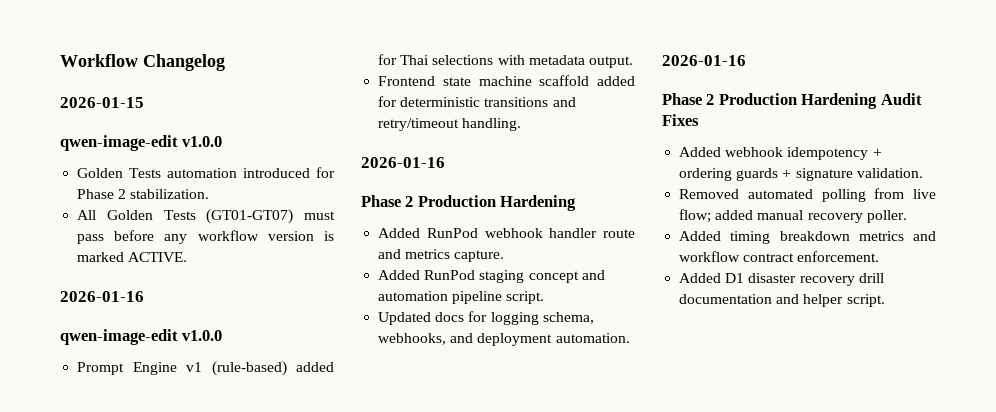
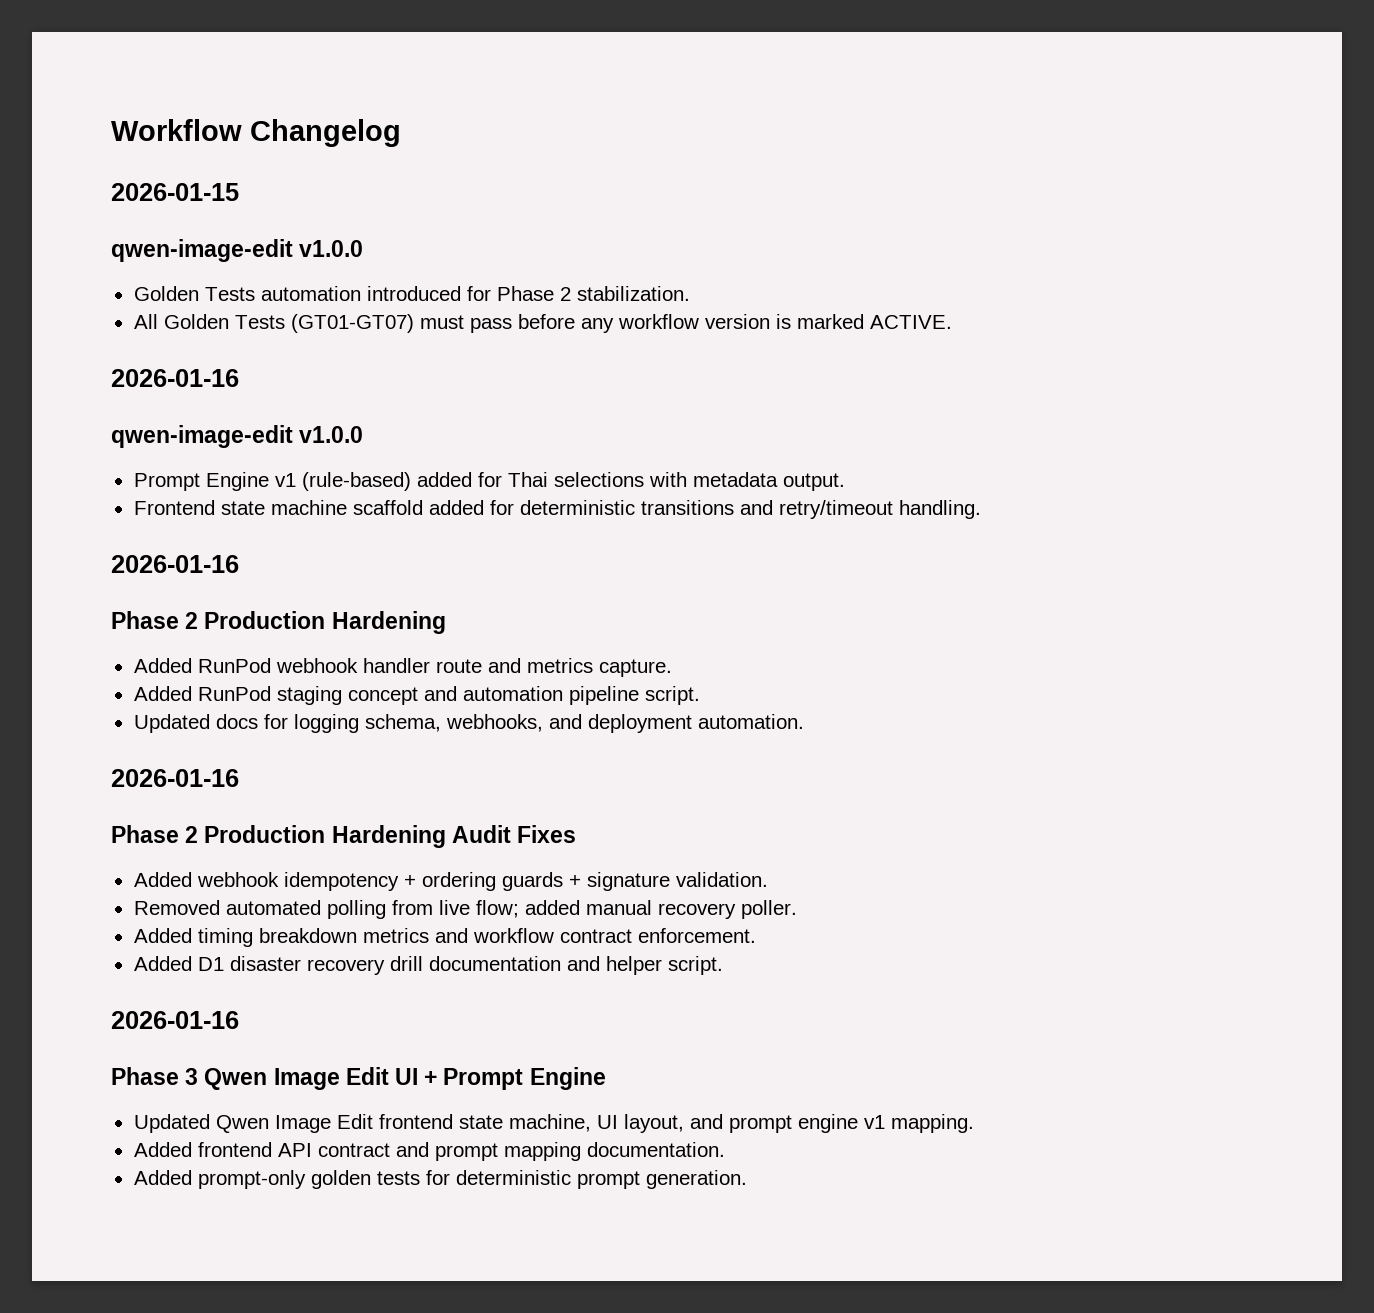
  Added D1 disaster recovery drill documentation and helper script.
+ 2026-01-16
+ Phase 3 Qwen Image Edit UI + Prompt Engine
+ Updated Qwen Image Edit frontend state machine, UI layout, and prompt engine v1 mapping.
+ Added frontend API contract and prompt mapping documentation.
+ Added prompt-only golden tests for deterministic prompt generation.

